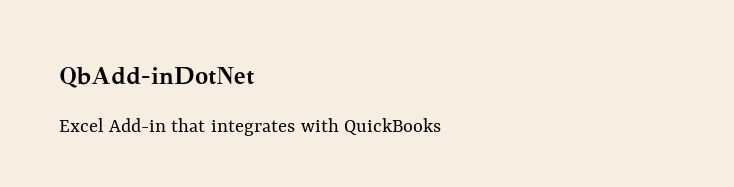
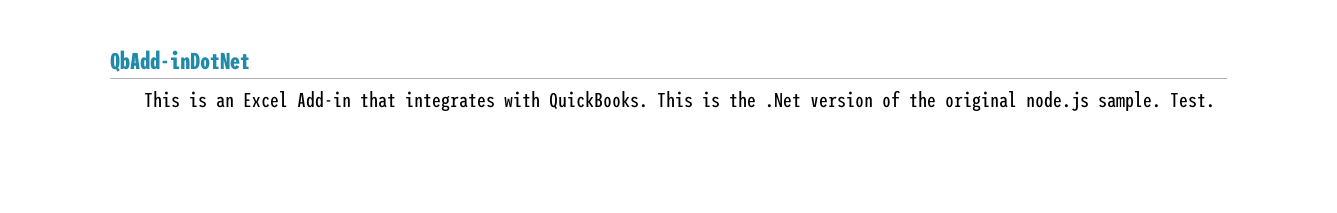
- Excel Add-in that integrates with QuickBooks
+ This is an Excel Add-in that integrates with QuickBooks. This is the .Net version of the original node.js sample. Test.

